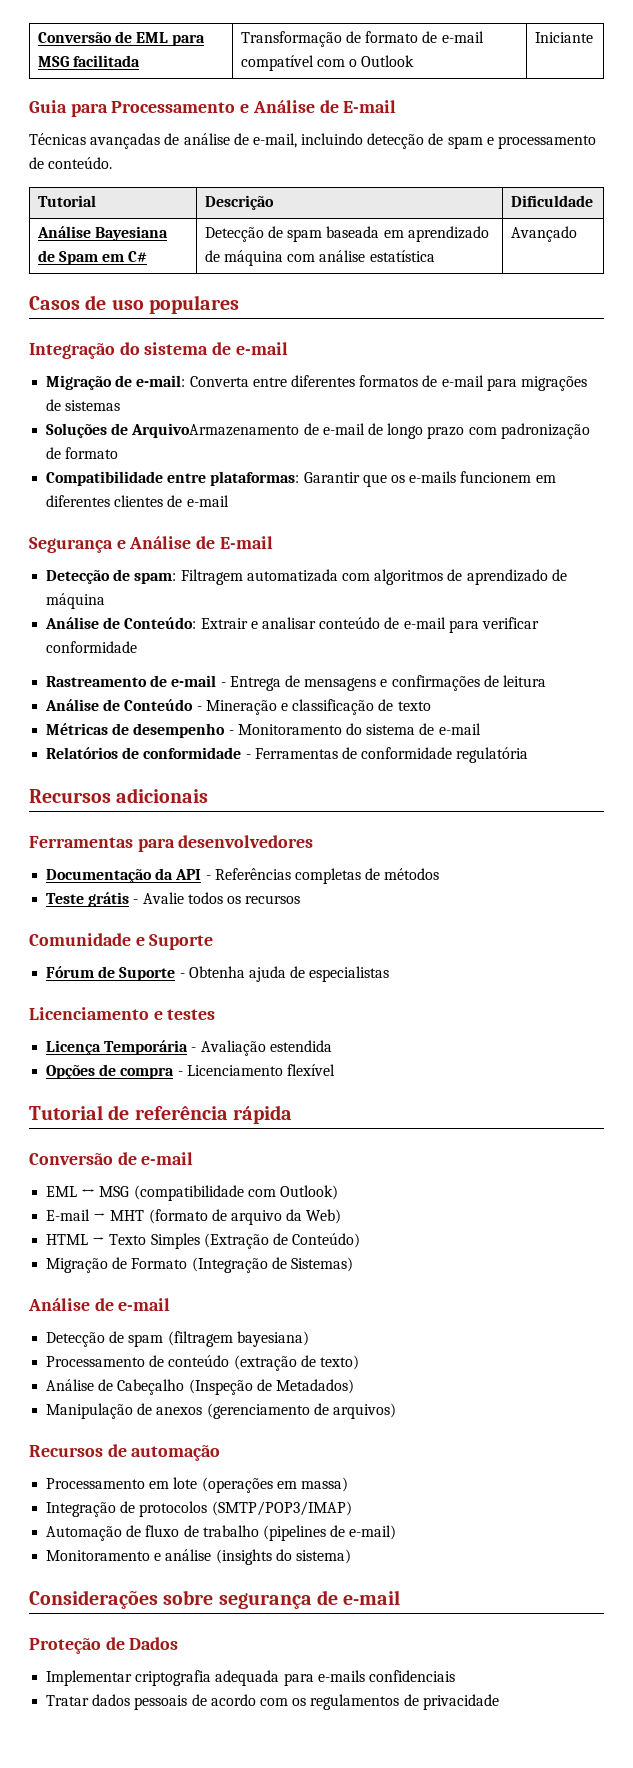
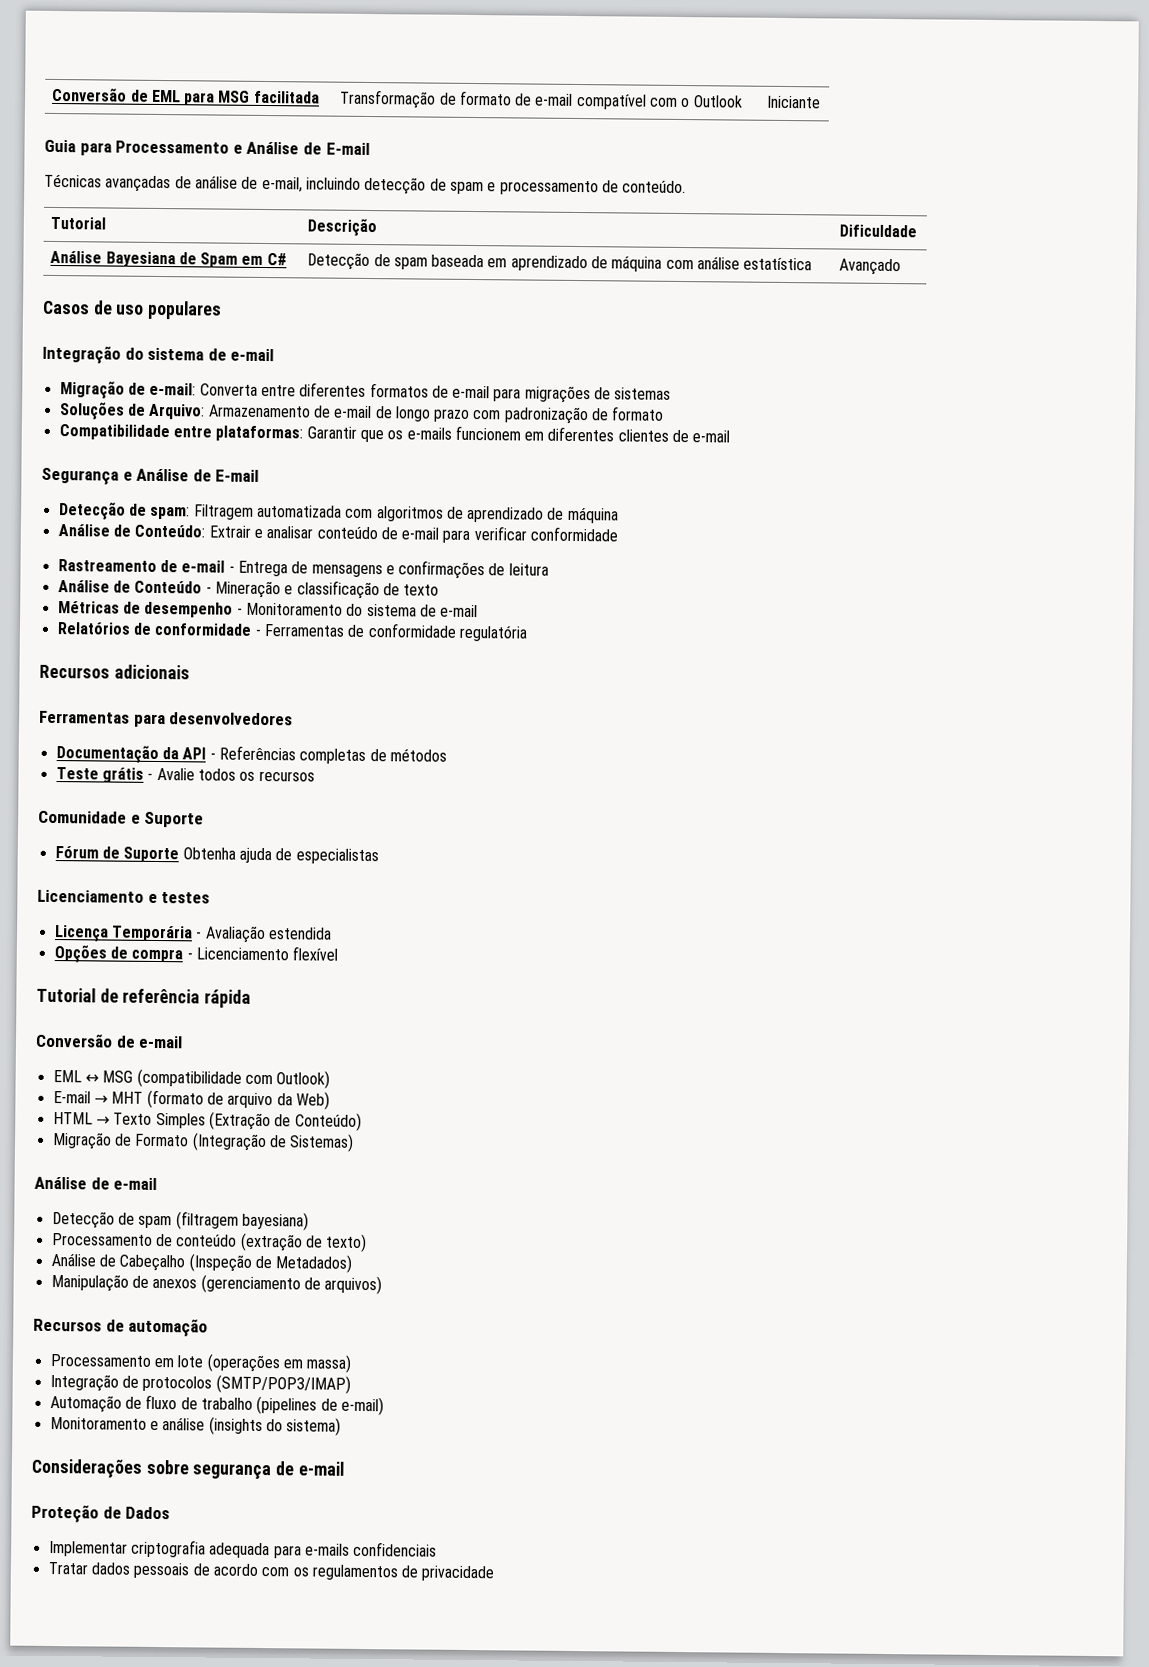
- Soluções de ArquivoArmazenamento de e-mail de longo prazo com padronização de formato
+ Soluções de Arquivo: Armazenamento de e-mail de longo prazo com padronização de formato
- Fórum de Suporte - Obtenha ajuda de especialistas
+ Fórum de Suporte Obtenha ajuda de especialistas

